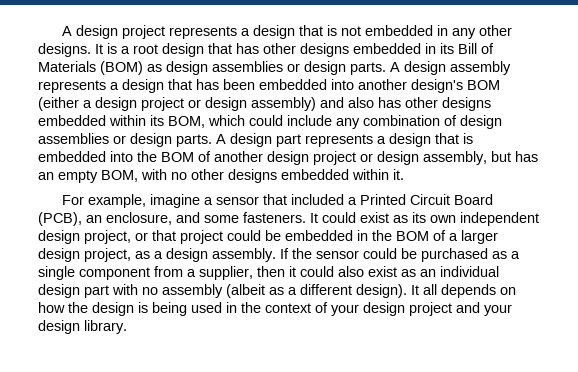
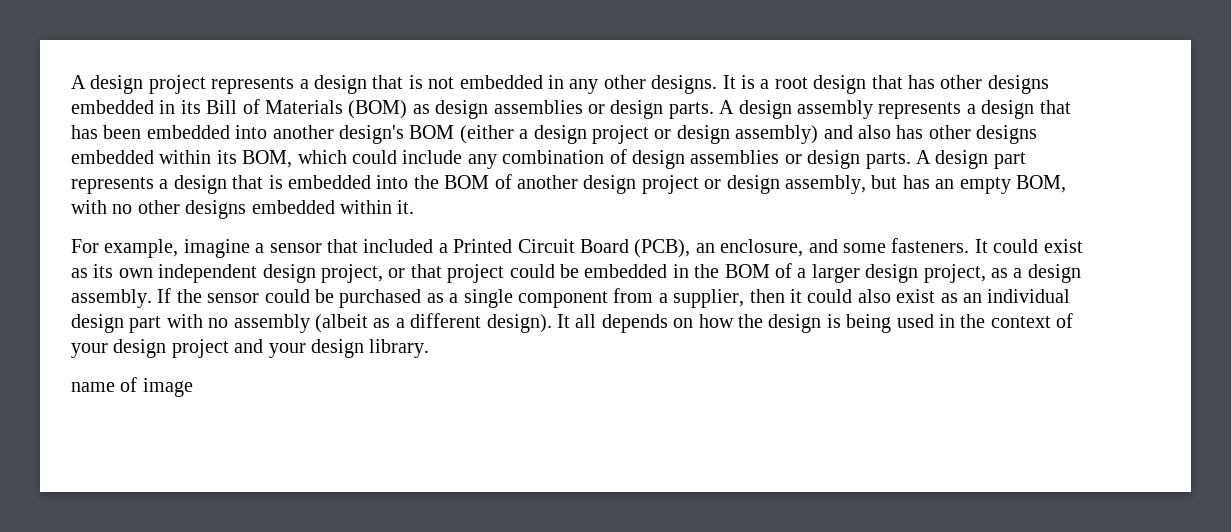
+ name of image

